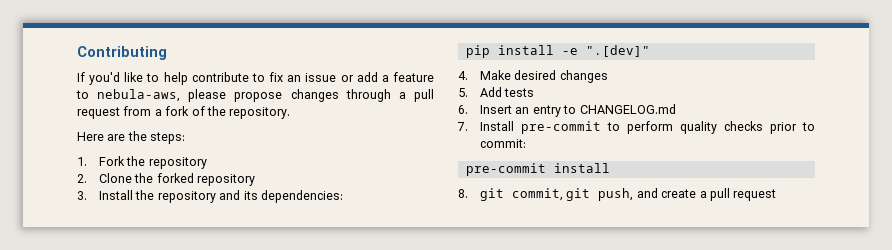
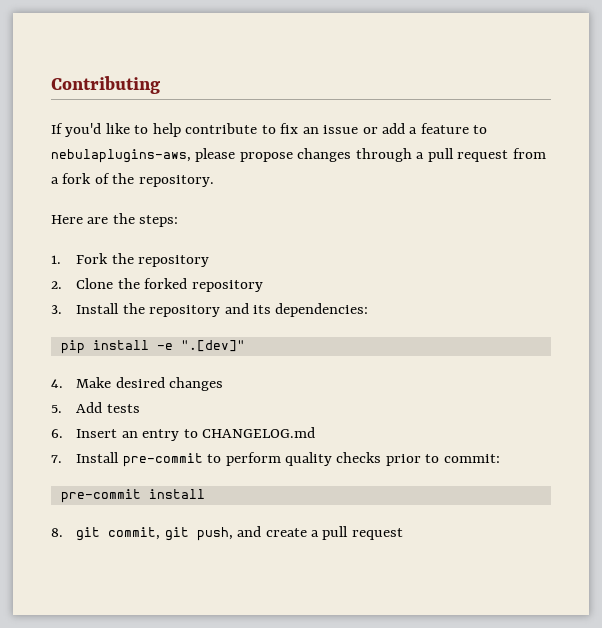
- If you'd like to help contribute to fix an issue or add a feature to nebula-aws, please propose changes through a pull request from a fork of the repository.
+ If you'd like to help contribute to fix an issue or add a feature to nebulaplugins-aws, please propose changes through a pull request from a fork of the repository.

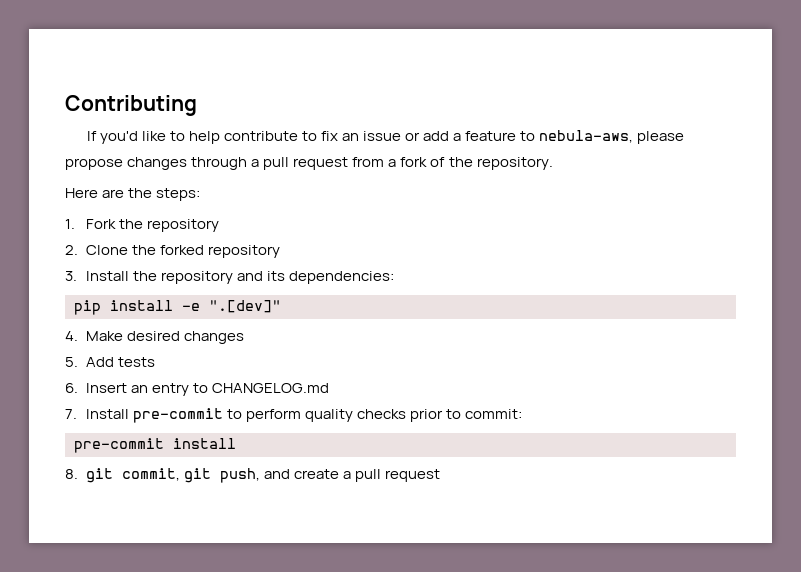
- If you'd like to help contribute to fix an issue or add a feature to nebulaplugins-aws, please propose changes through a pull request from a fork of the repository.
+ If you'd like to help contribute to fix an issue or add a feature to nebula-aws, please propose changes through a pull request from a fork of the repository.

